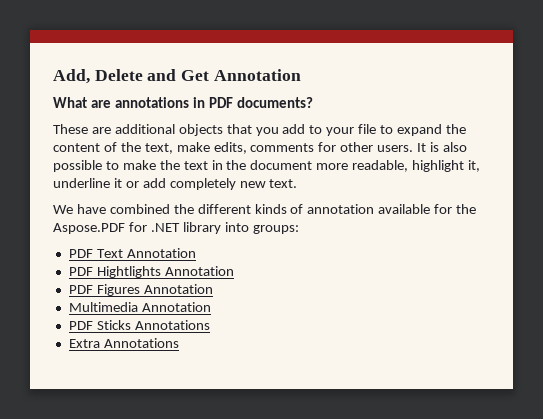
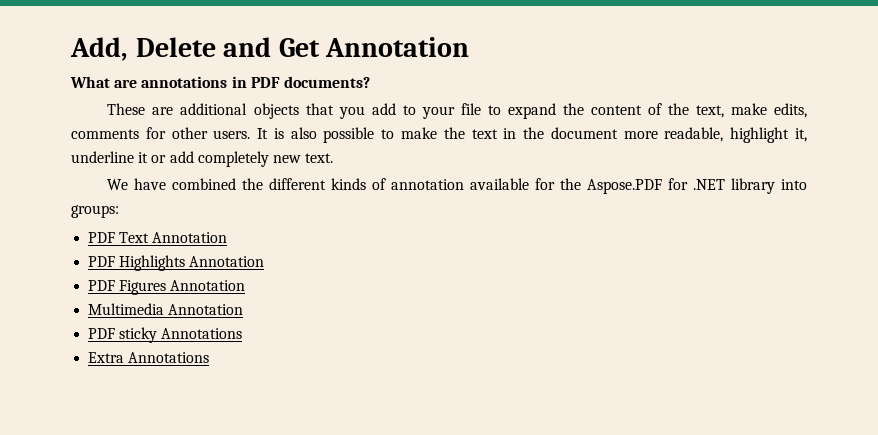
- PDF Hightlights Annotation
+ PDF Highlights Annotation
- PDF Sticks Annotations
+ PDF sticky Annotations

